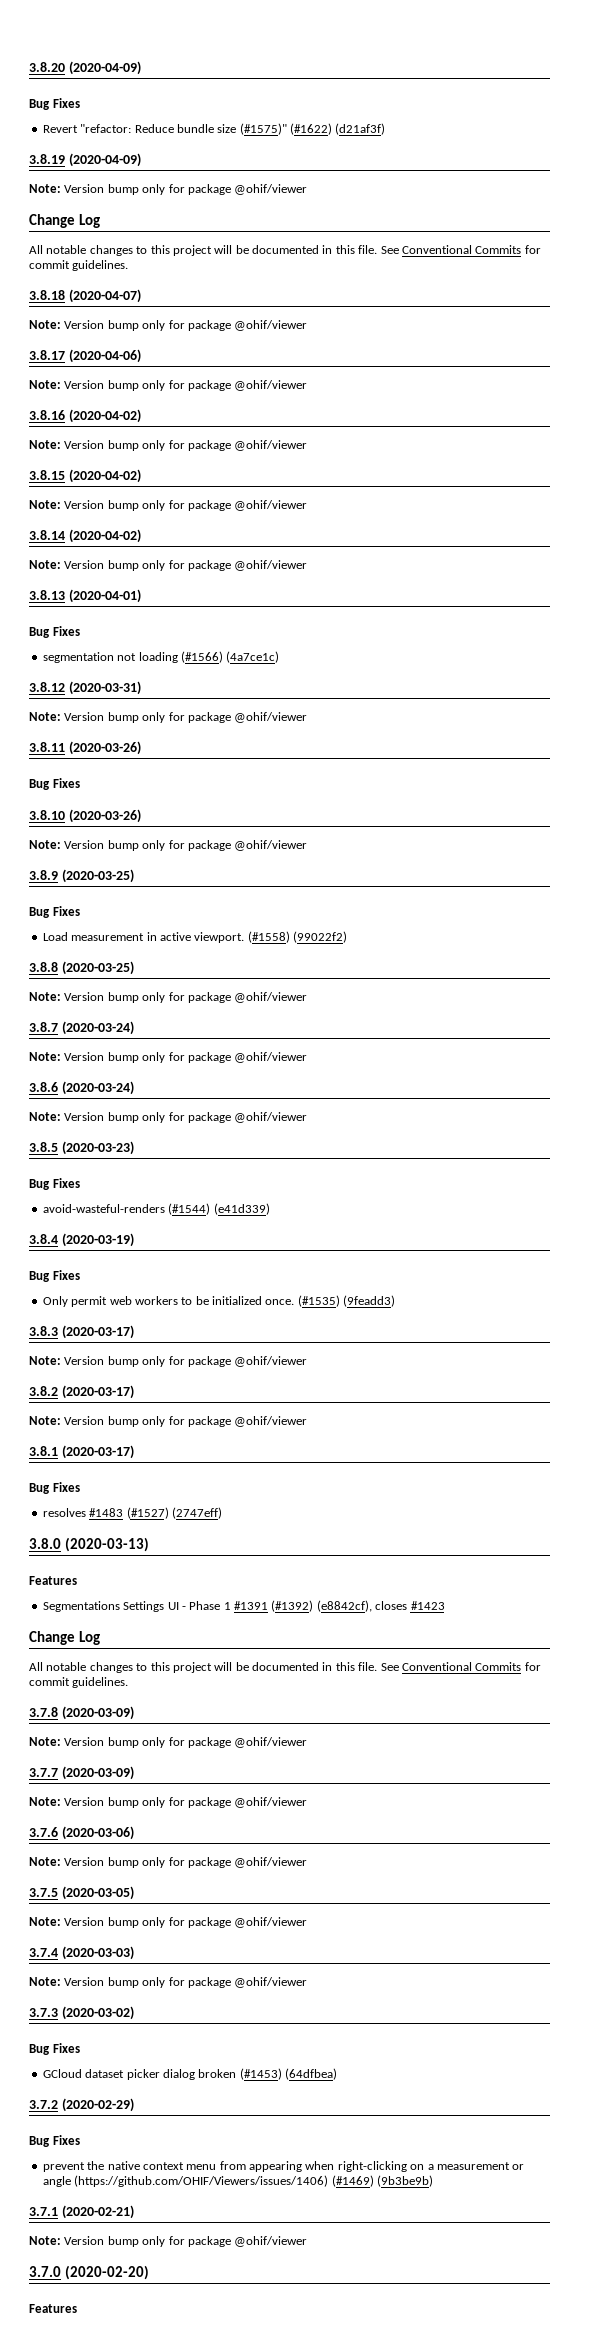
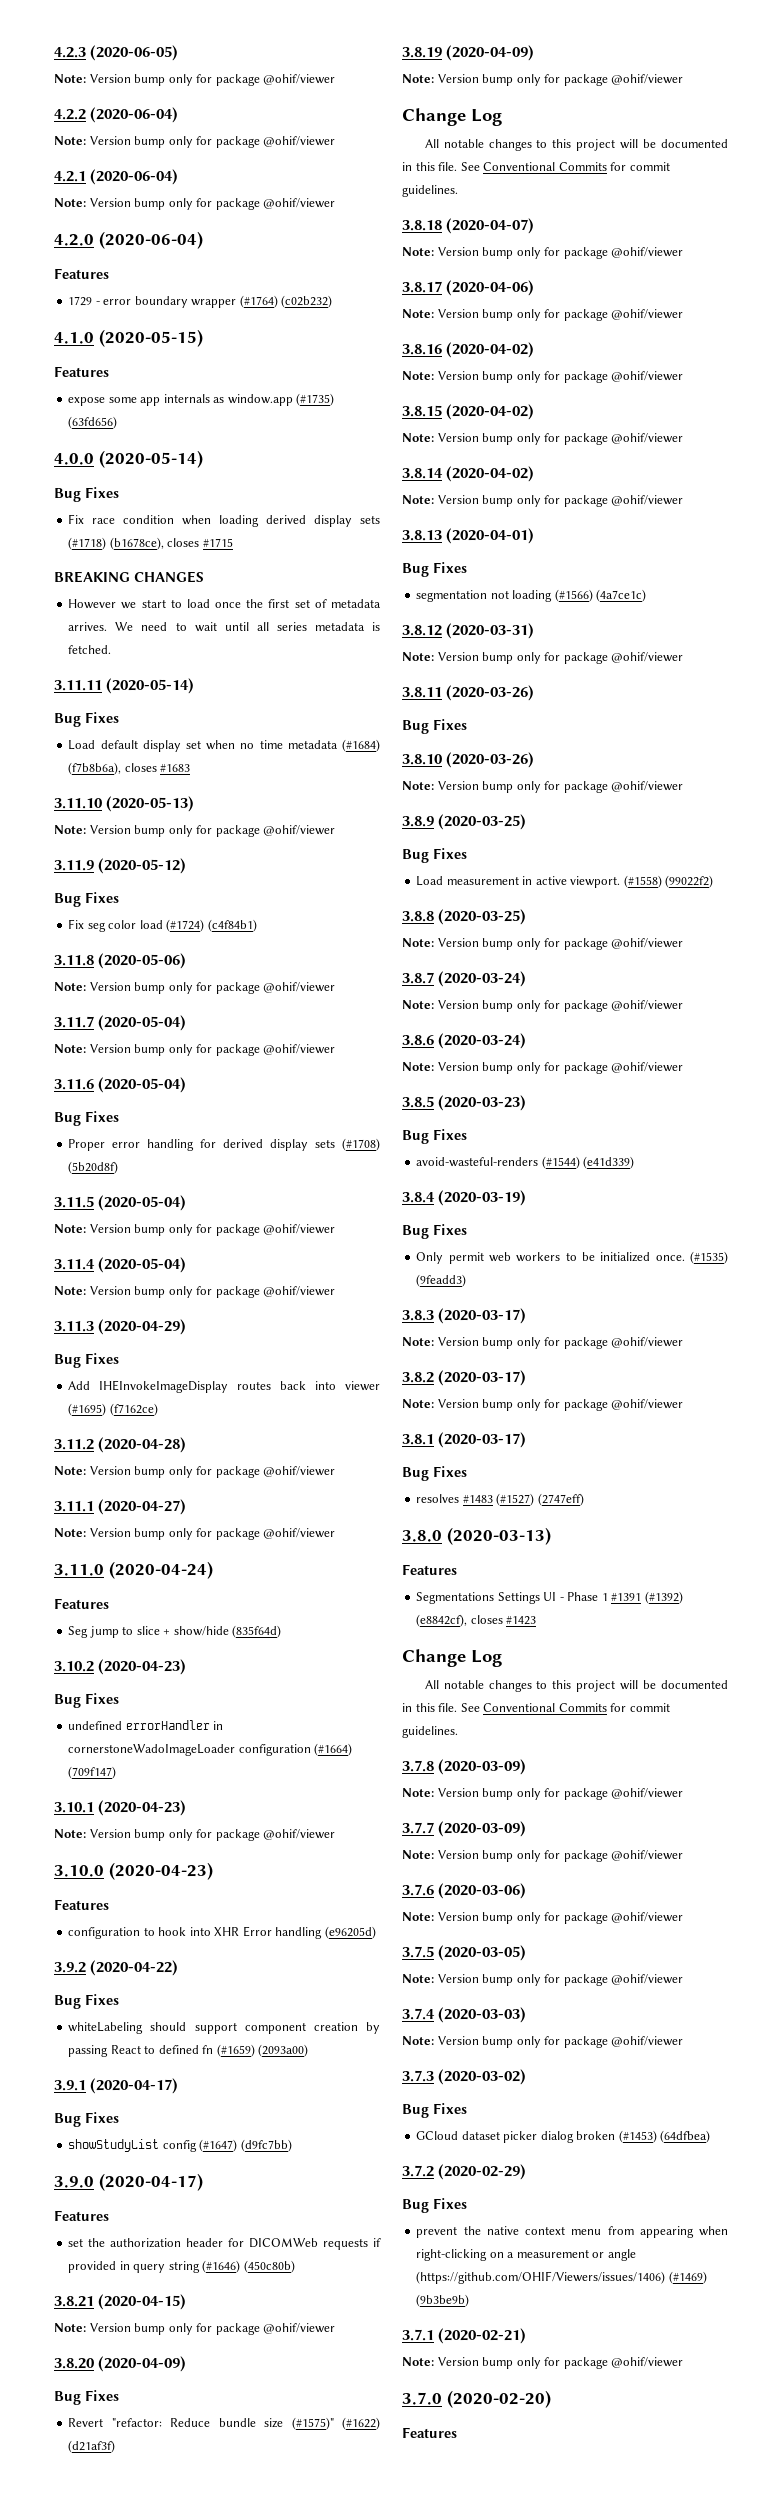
+ 4.2.3 (2020-06-05)
+ Note: Version bump only for package @ohif/viewer
+ 4.2.2 (2020-06-04)
+ Note: Version bump only for package @ohif/viewer
+ 4.2.1 (2020-06-04)
+ Note: Version bump only for package @ohif/viewer
+ 4.2.0 (2020-06-04)
+ Features
+ 1729 - error boundary wrapper (#1764) (c02b232)
+ 4.1.0 (2020-05-15)
+ Features
+ expose some app internals as window.app (#1735) (63fd656)
+ 4.0.0 (2020-05-14)
+ Bug Fixes
+ Fix race condition when loading derived display sets (#1718) (b1678ce), closes #1715
+ BREAKING CHANGES
+ However we start to load once the first set of metadata arrives. We need to wait until all series metadata is fetched.
+ 3.11.11 (2020-05-14)
+ Bug Fixes
+ Load default display set when no time metadata (#1684) (f7b8b6a), closes #1683
+ 3.11.10 (2020-05-13)
+ Note: Version bump only for package @ohif/viewer
+ 3.11.9 (2020-05-12)
+ Bug Fixes
+ Fix seg color load (#1724) (c4f84b1)
+ 3.11.8 (2020-05-06)
+ Note: Version bump only for package @ohif/viewer
+ 3.11.7 (2020-05-04)
+ Note: Version bump only for package @ohif/viewer
+ 3.11.6 (2020-05-04)
+ Bug Fixes
+ Proper error handling for derived display sets (#1708) (5b20d8f)
+ 3.11.5 (2020-05-04)
+ Note: Version bump only for package @ohif/viewer
+ 3.11.4 (2020-05-04)
+ Note: Version bump only for package @ohif/viewer
+ 3.11.3 (2020-04-29)
+ Bug Fixes
+ Add IHEInvokeImageDisplay routes back into viewer (#1695) (f7162ce)
+ 3.11.2 (2020-04-28)
+ Note: Version bump only for package @ohif/viewer
+ 3.11.1 (2020-04-27)
+ Note: Version bump only for package @ohif/viewer
+ 3.11.0 (2020-04-24)
+ Features
+ Seg jump to slice + show/hide (835f64d)
+ 3.10.2 (2020-04-23)
+ Bug Fixes
+ undefined errorHandler in cornerstoneWadoImageLoader configuration (#1664) (709f147)
+ 3.10.1 (2020-04-23)
+ Note: Version bump only for package @ohif/viewer
+ 3.10.0 (2020-04-23)
+ Features
+ configuration to hook into XHR Error handling (e96205d)
+ 3.9.2 (2020-04-22)
+ Bug Fixes
+ whiteLabeling should support component creation by passing React to defined fn (#1659) (2093a00)
+ 3.9.1 (2020-04-17)
+ Bug Fixes
+ showStudyList config (#1647) (d9fc7bb)
+ 3.9.0 (2020-04-17)
+ Features
+ set the authorization header for DICOMWeb requests if provided in query string (#1646) (450c80b)
+ 3.8.21 (2020-04-15)
+ Note: Version bump only for package @ohif/viewer

